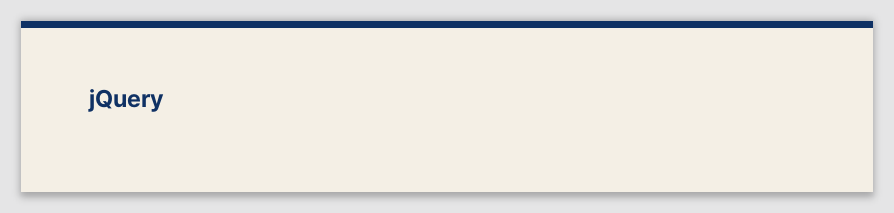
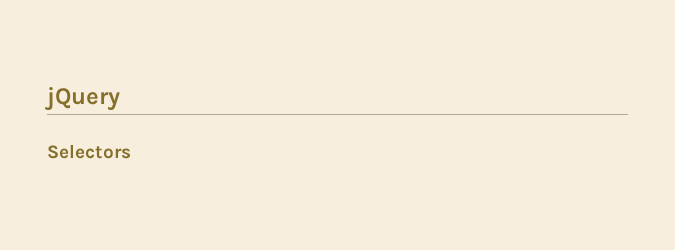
+ Selectors

